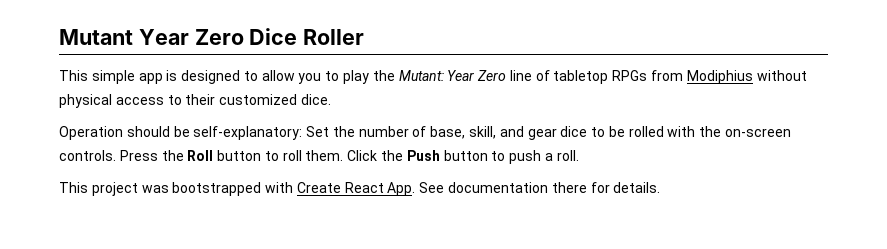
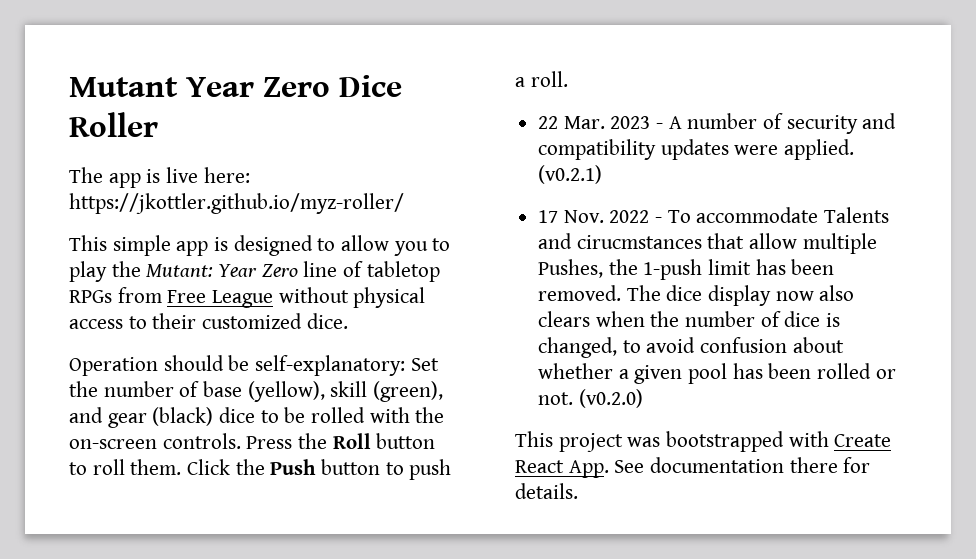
+ The app is live here: https://jkottler.github.io/myz-roller/
- This simple app is designed to allow you to play the Mutant: Year Zero line of tabletop RPGs from Modiphius without physical access to their customized dice.
+ This simple app is designed to allow you to play the Mutant: Year Zero line of tabletop RPGs from Free League without physical access to their customized dice.
- Operation should be self-explanatory: Set the number of base, skill, and gear dice to be rolled with the on-screen controls.
+ Operation should be self-explanatory: Set the number of base (yellow), skill (green), and gear (black) dice to be rolled with the on-screen controls.
+ 22 Mar. 2023 - A number of security and compatibility updates were applied. (v0.2.1)
+ 17 Nov. 2022 - To accommodate Talents and cirucmstances that allow multiple Pushes, the 1-push limit has been removed. The dice display now also clears when the number of dice is changed, to avoid confusion about whether a given pool has been rolled or not. (v0.2.0)

